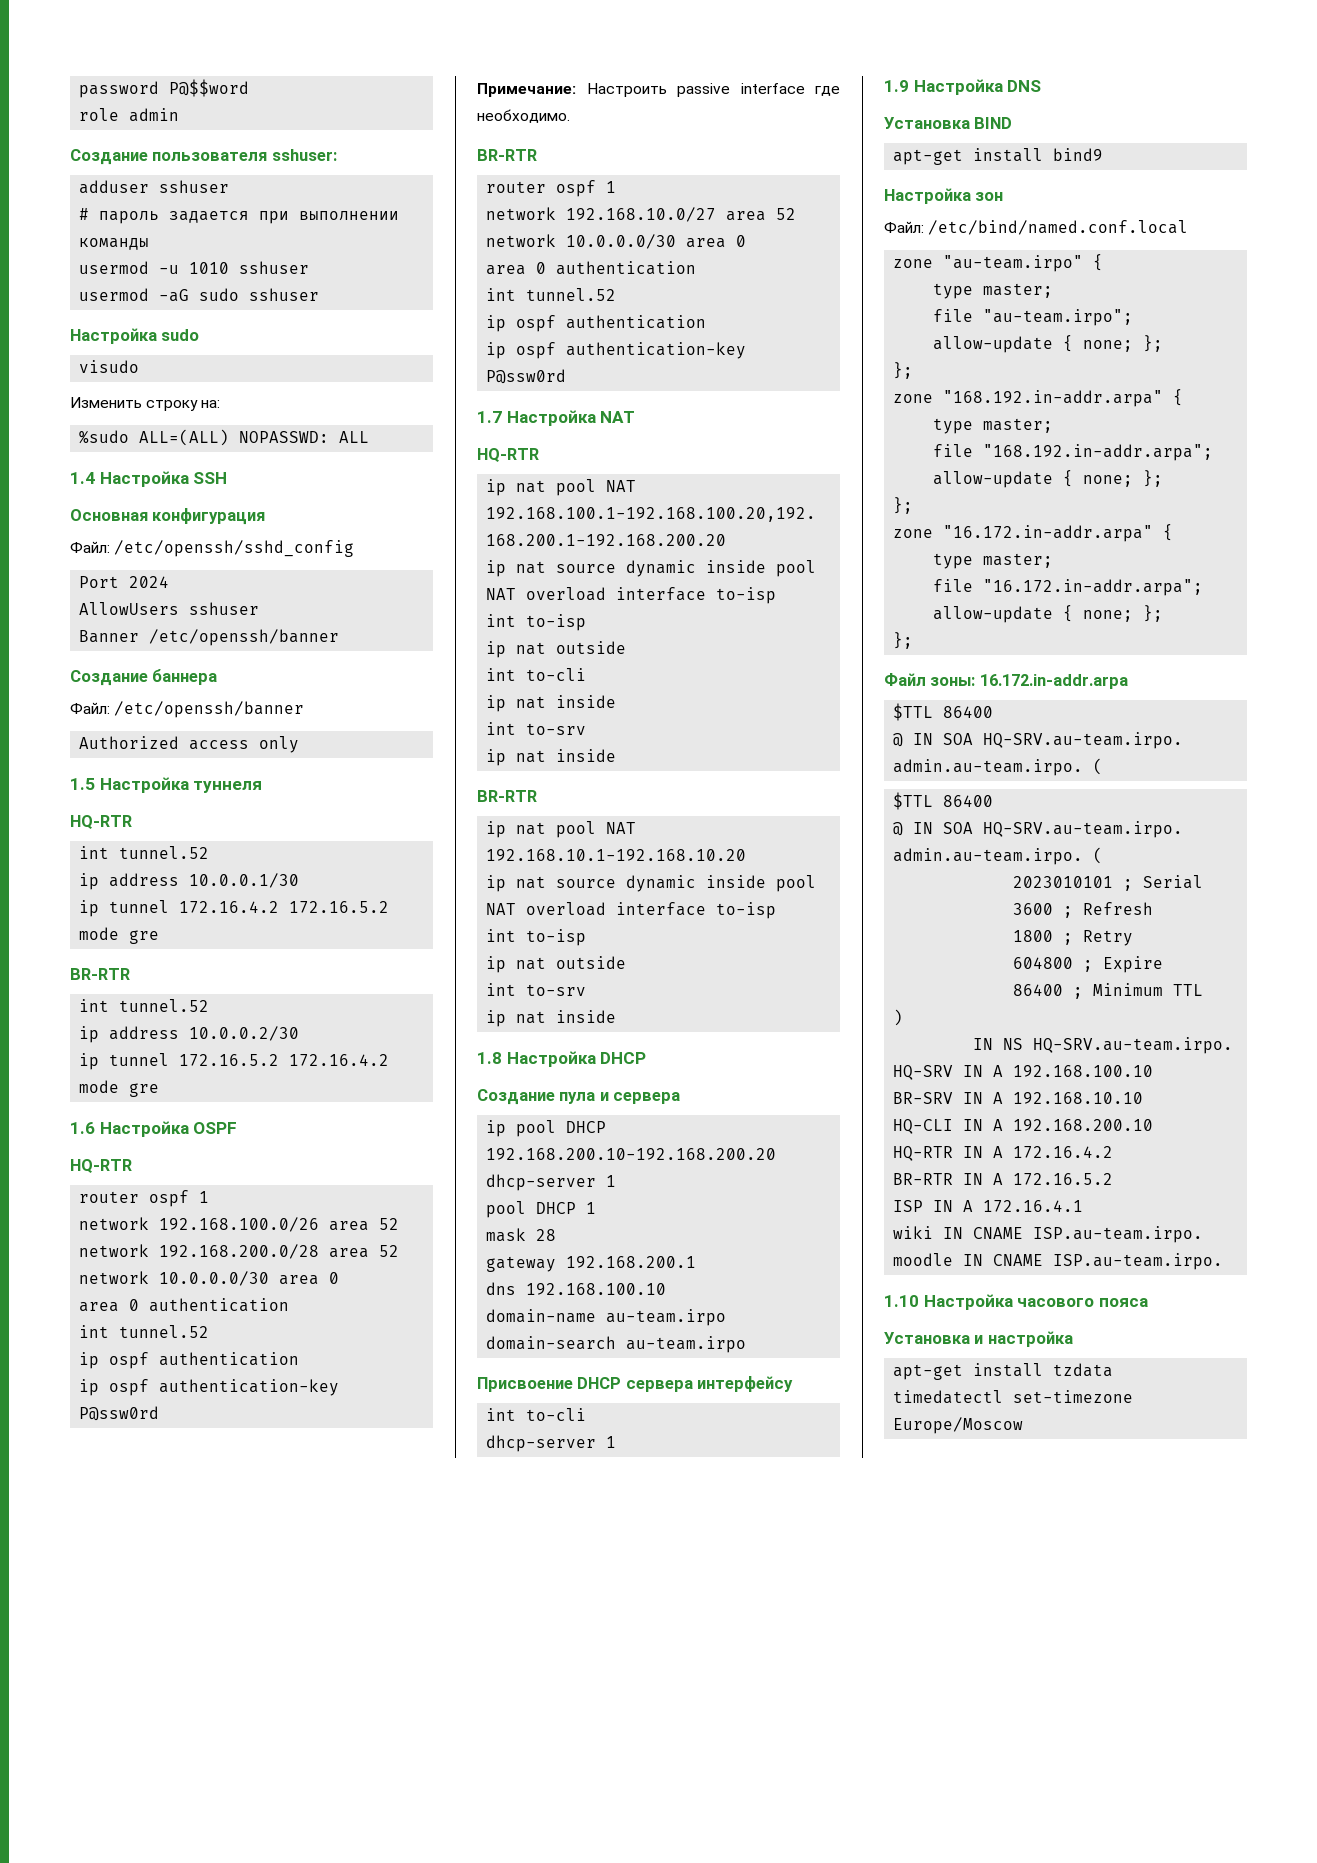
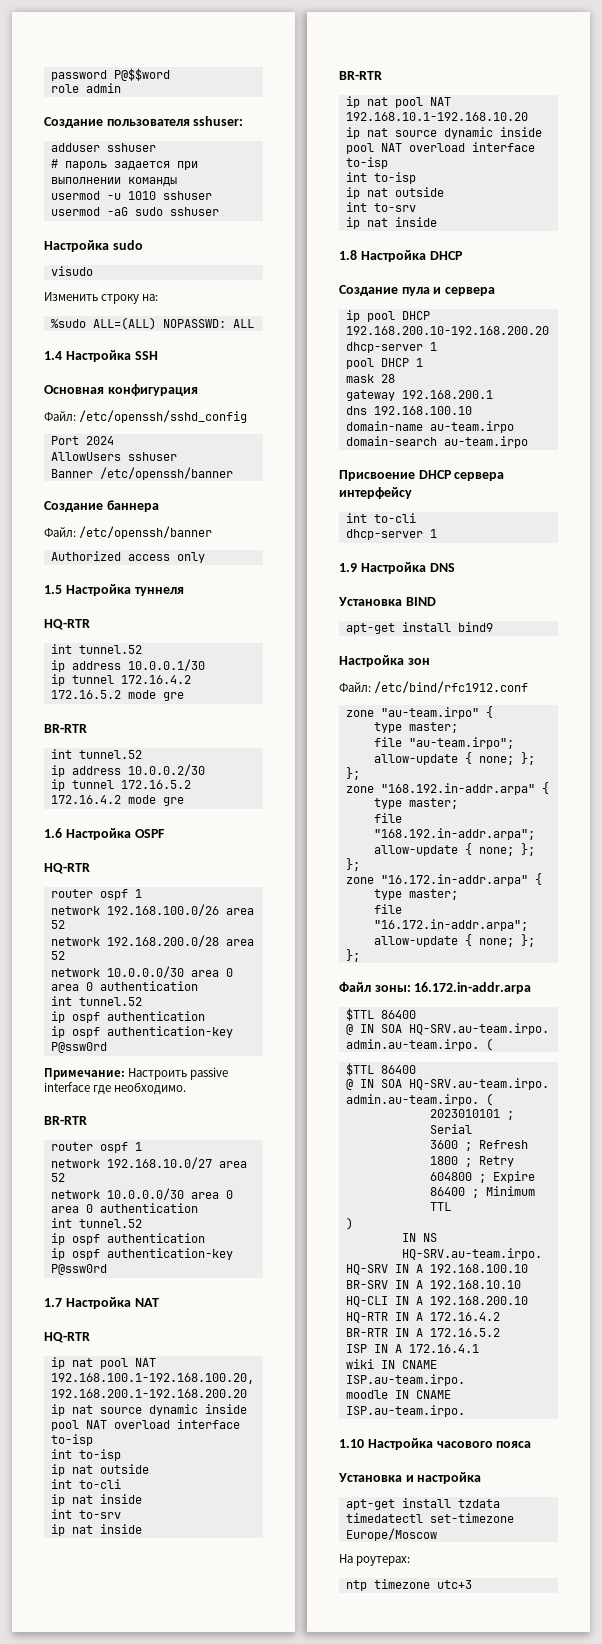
- Файл: /etc/bind/named.conf.local
+ Файл: /etc/bind/rfc1912.conf
+ На роутерах:
+ ntp timezone utc+3

